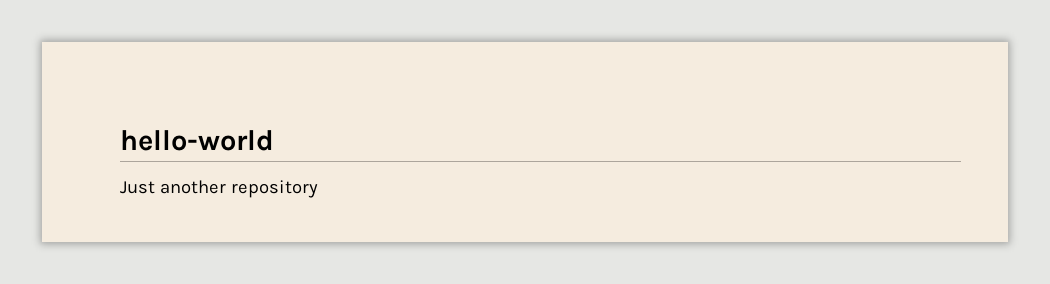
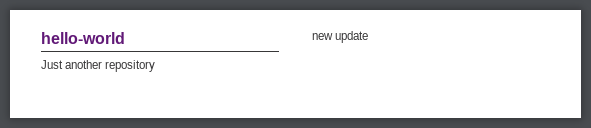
+ new update

